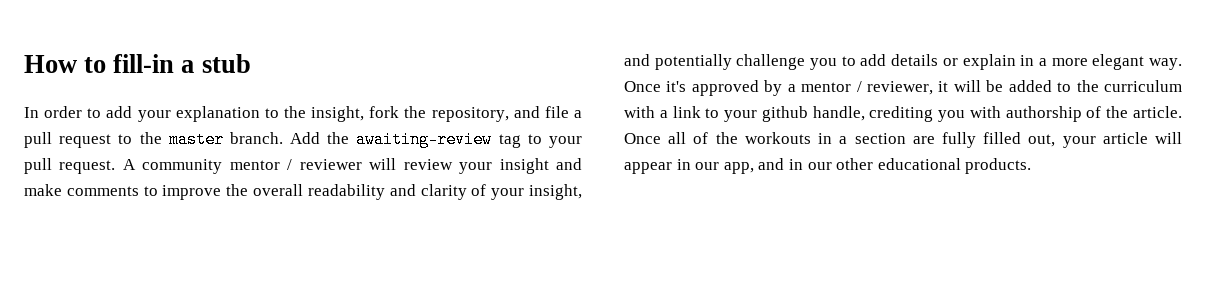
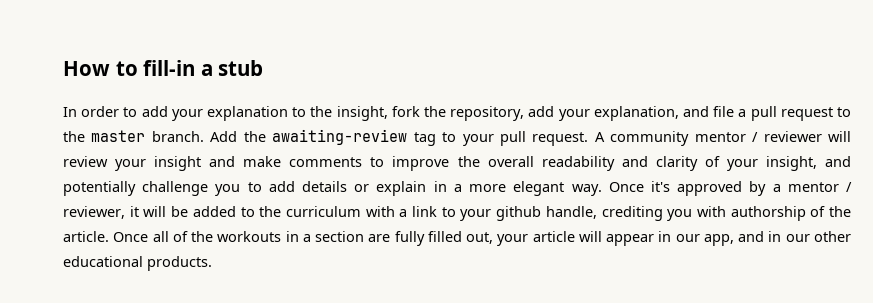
- In order to add your explanation to the insight, fork the repository, and file a pull request to the master branch.
+ In order to add your explanation to the insight, fork the repository, add your explanation, and file a pull request to the master branch.

